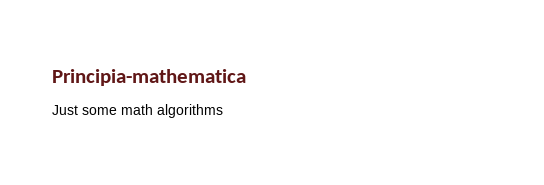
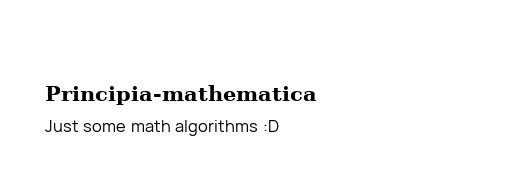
- Just some math algorithms
+ Just some math algorithms :D

